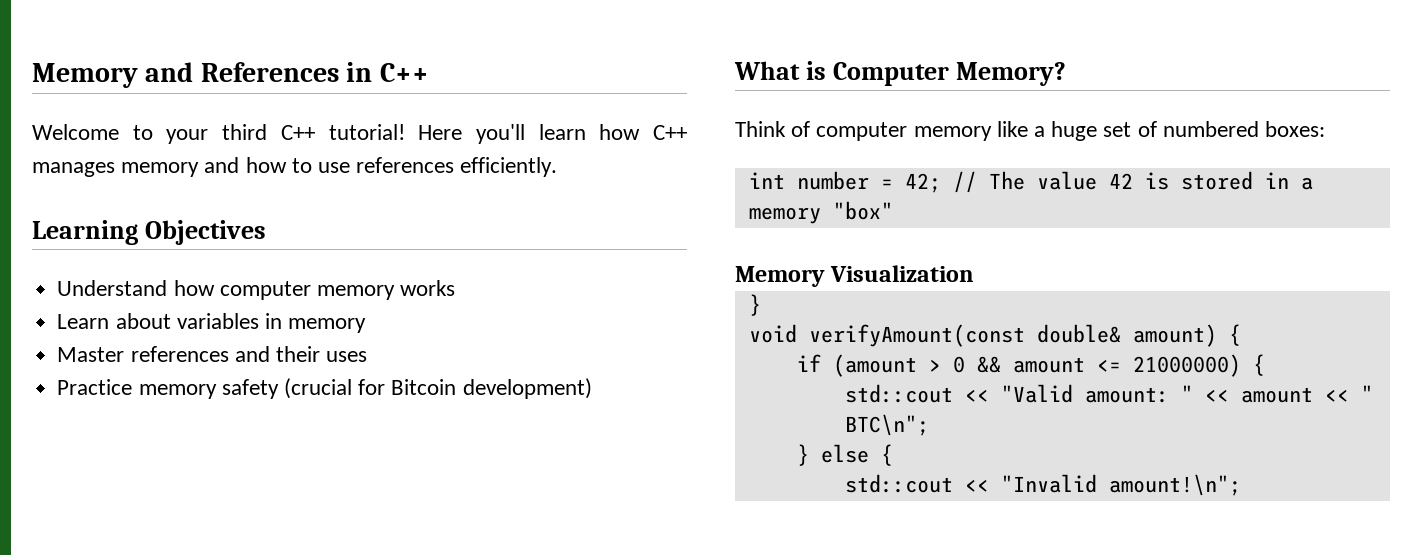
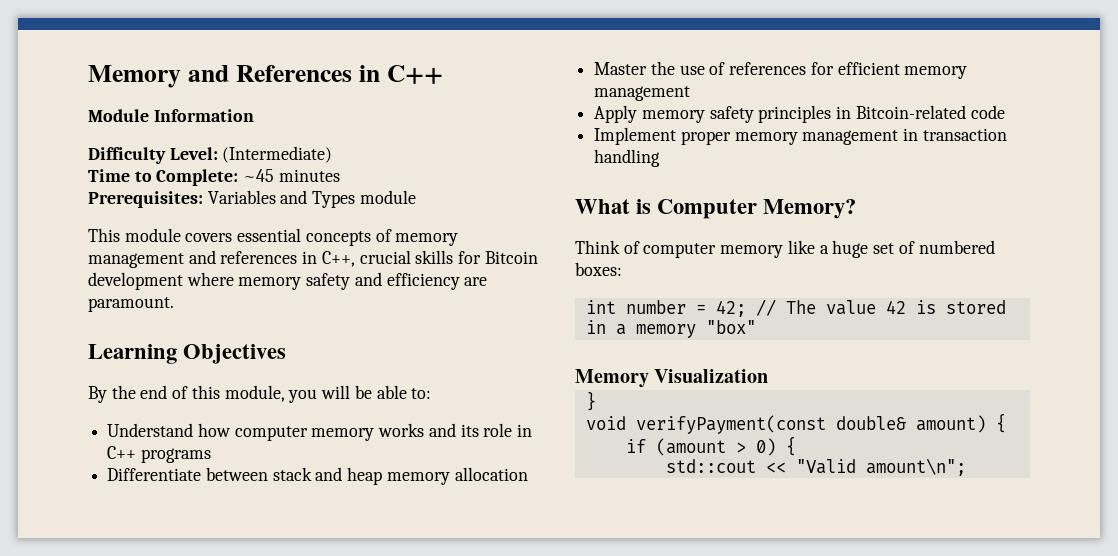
- Welcome to your third C++ tutorial! Here you'll learn how C++ manages memory and how to use references efficiently.
+ Module Information
+ Difficulty Level: (Intermediate)
+ Time to Complete: ~45 minutes
+ Prerequisites: Variables and Types module
+ This module covers essential concepts of memory management and references in C++, crucial skills for Bitcoin development where memory safety and efficiency are paramount.
  Learning Objectives
+ By the end of this module, you will be able to:
- Understand how computer memory works
- Learn about variables in memory
+ Understand how computer memory works and its role in C++ programs
+ Differentiate between stack and heap memory allocation
- Master references and their uses
- Practice memory safety (crucial for Bitcoin development)
+ Master the use of references for efficient memory management
+ Apply memory safety principles in Bitcoin-related code
+ Implement proper memory management in transaction handling
- void verifyAmount(const double& amount) {
+ void verifyPayment(const double& amount) {
- if (amount > 0 && amount <= 21000000) {
+ if (amount > 0) {
- std::cout << "Valid amount: " << amount << " BTC\n";
- } else {
- std::cout << "Invalid amount!\n";
+ std::cout << "Valid amount\n";

